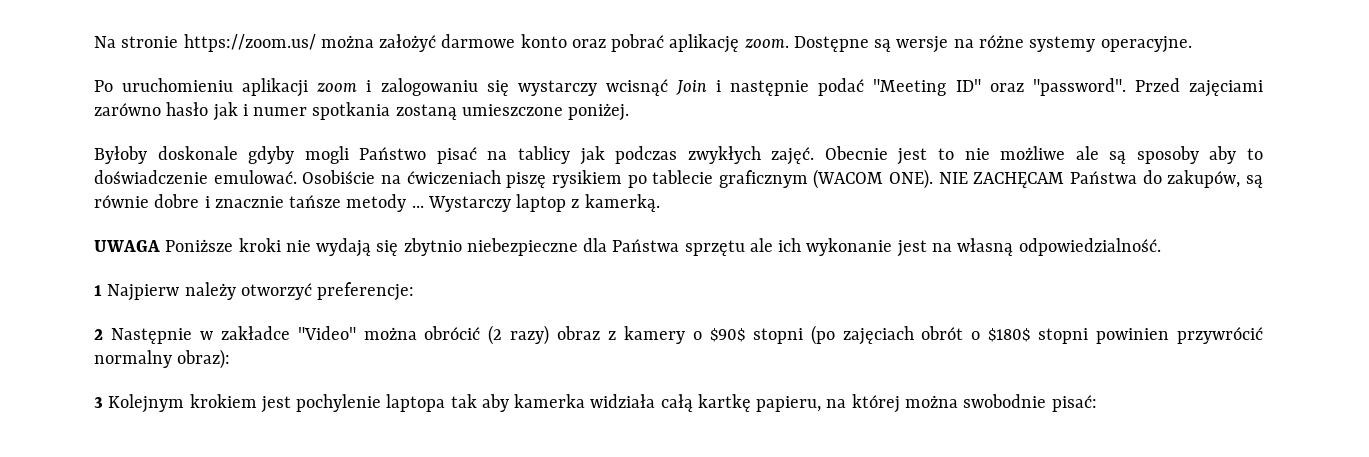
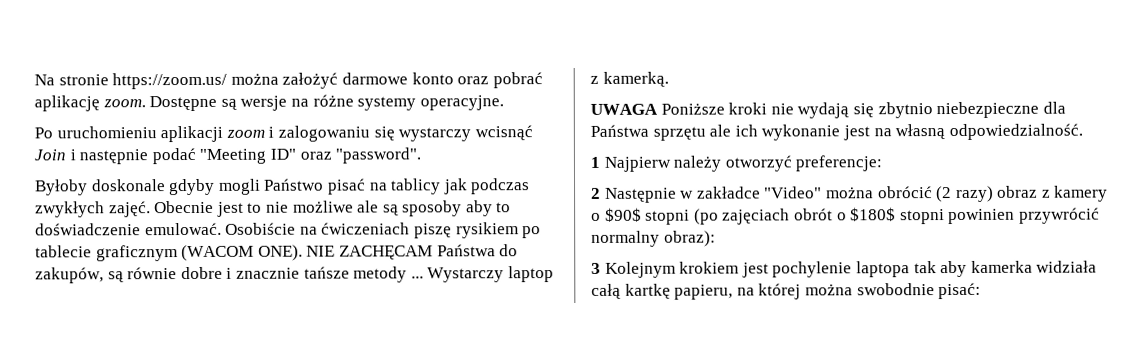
- Przed zajęciami zarówno hasło jak i numer spotkania zostaną umieszczone poniżej.

